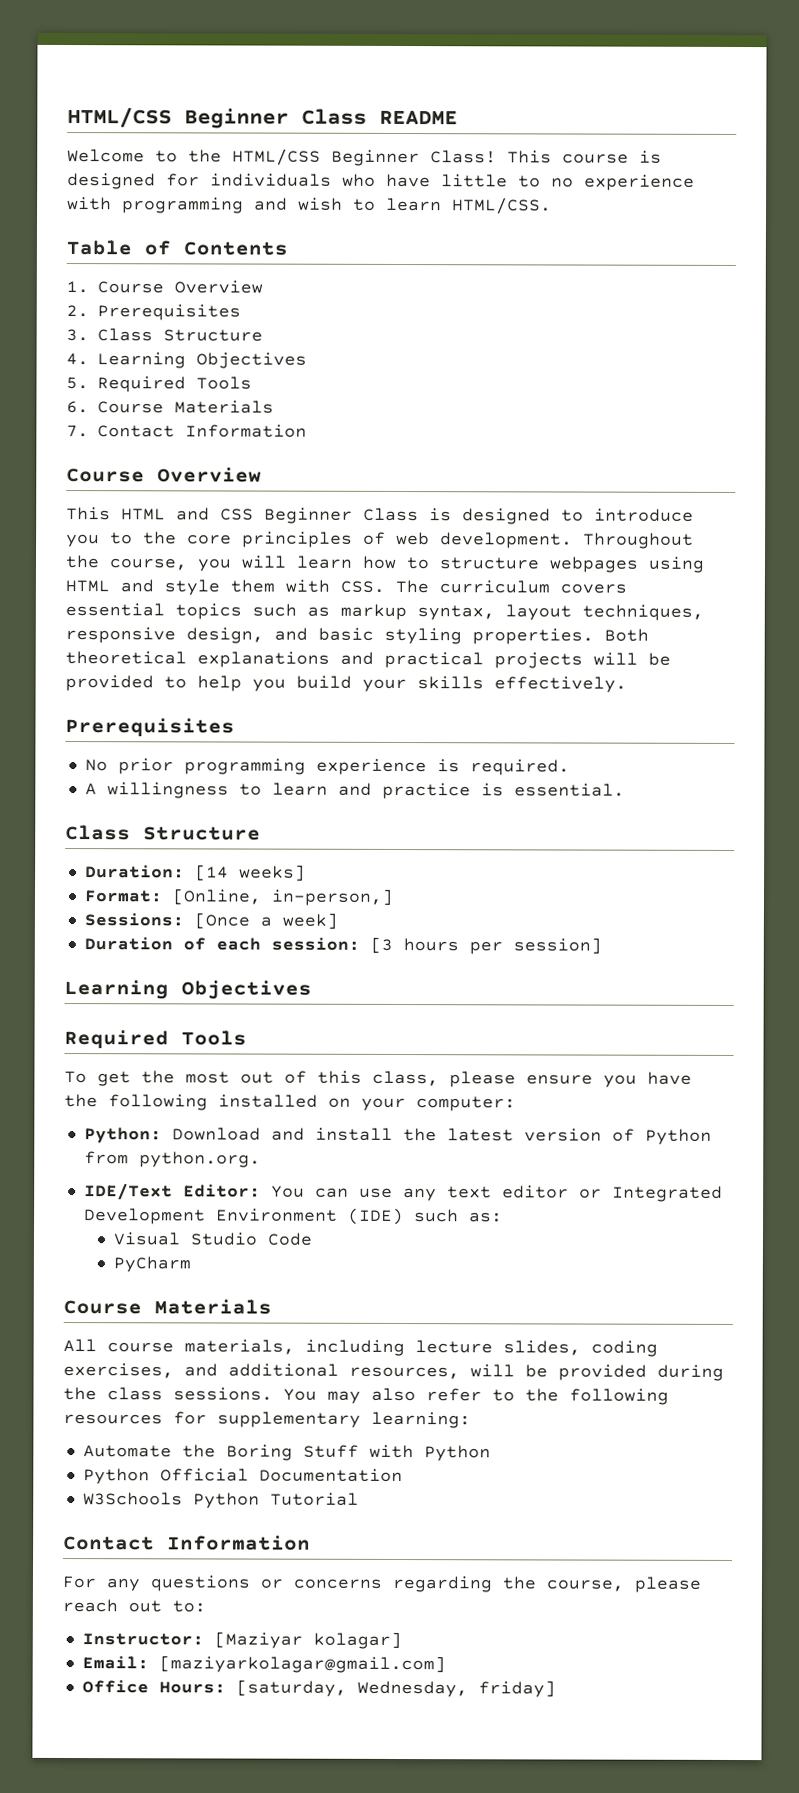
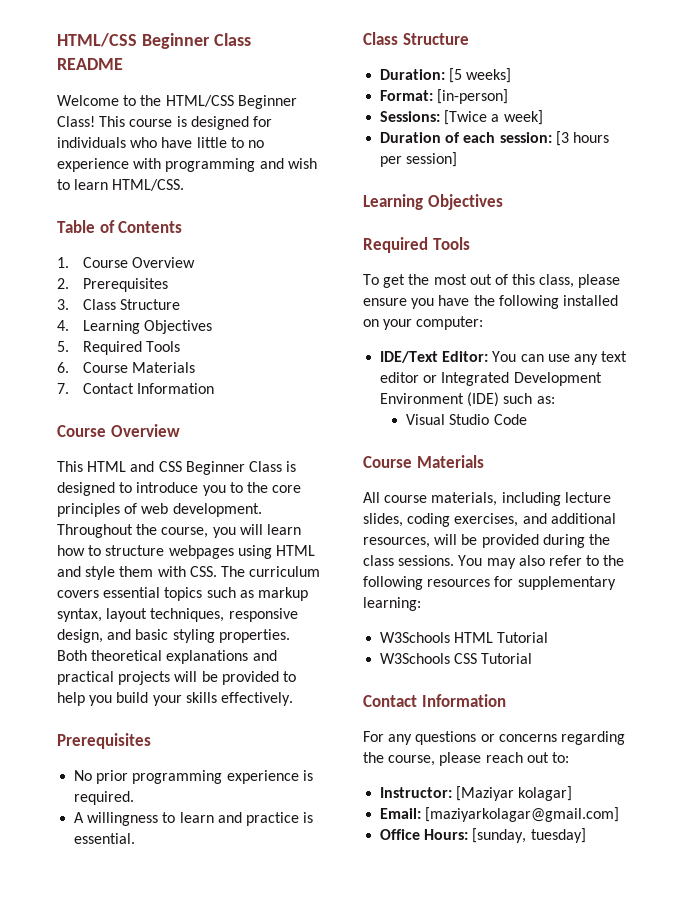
- Duration: [14 weeks]
+ Duration: [5 weeks]
- Format: [Online, in-person,]
+ Format: [in-person]
- Sessions: [Once a week]
+ Sessions: [Twice a week]
- Python: Download and install the latest version of Python from python.org.
- PyCharm
- Automate the Boring Stuff with Python
- Python Official Documentation
- W3Schools Python Tutorial
+ W3Schools HTML Tutorial
+ W3Schools CSS Tutorial
- Office Hours: [saturday, Wednesday, friday]
+ Office Hours: [sunday, tuesday]

